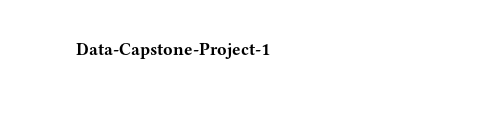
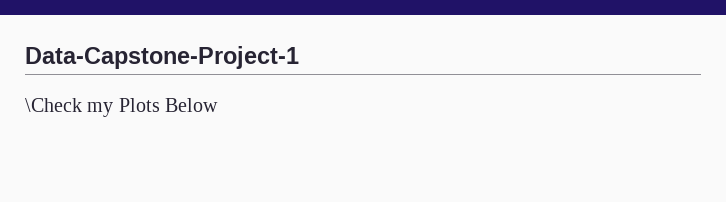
+ \Check my Plots Below

